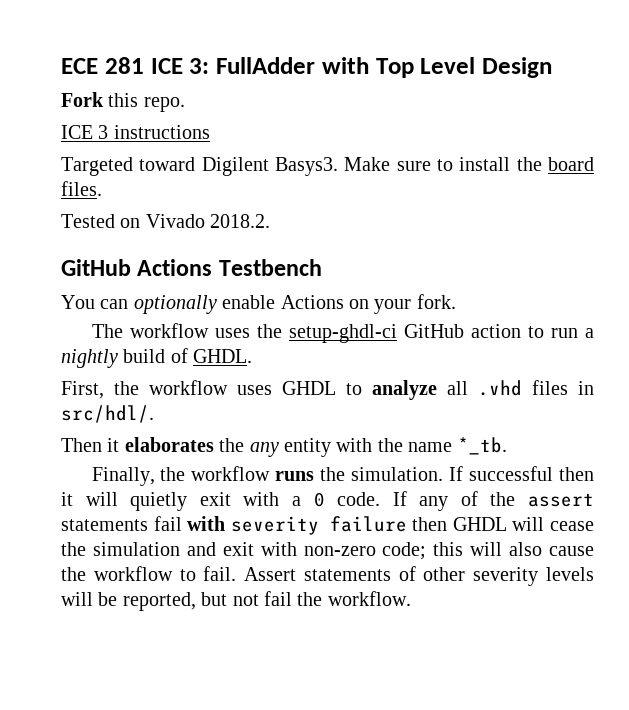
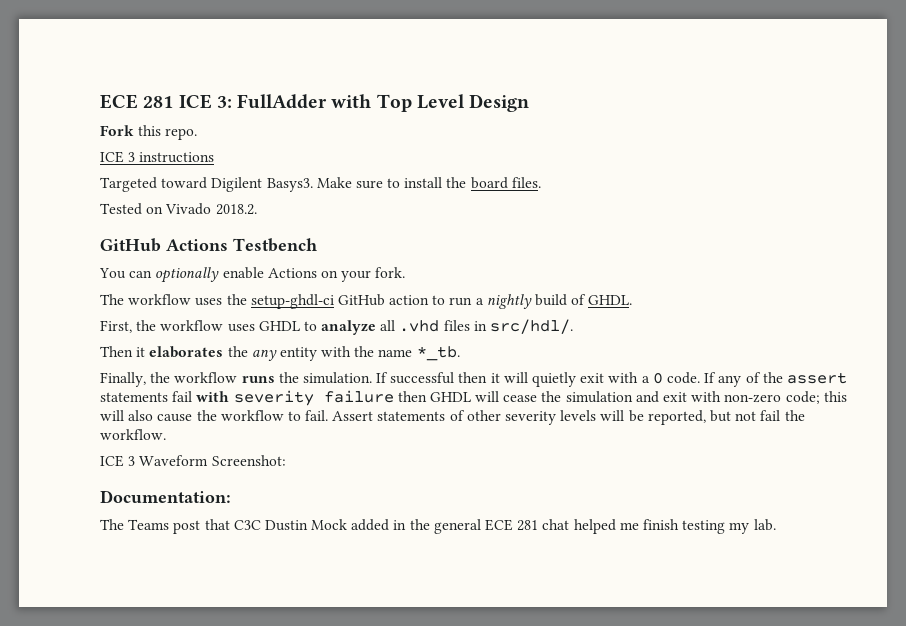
+ ICE 3 Waveform Screenshot:
+ Documentation:
+ The Teams post that C3C Dustin Mock added in the general ECE 281 chat helped me finish testing my lab.

